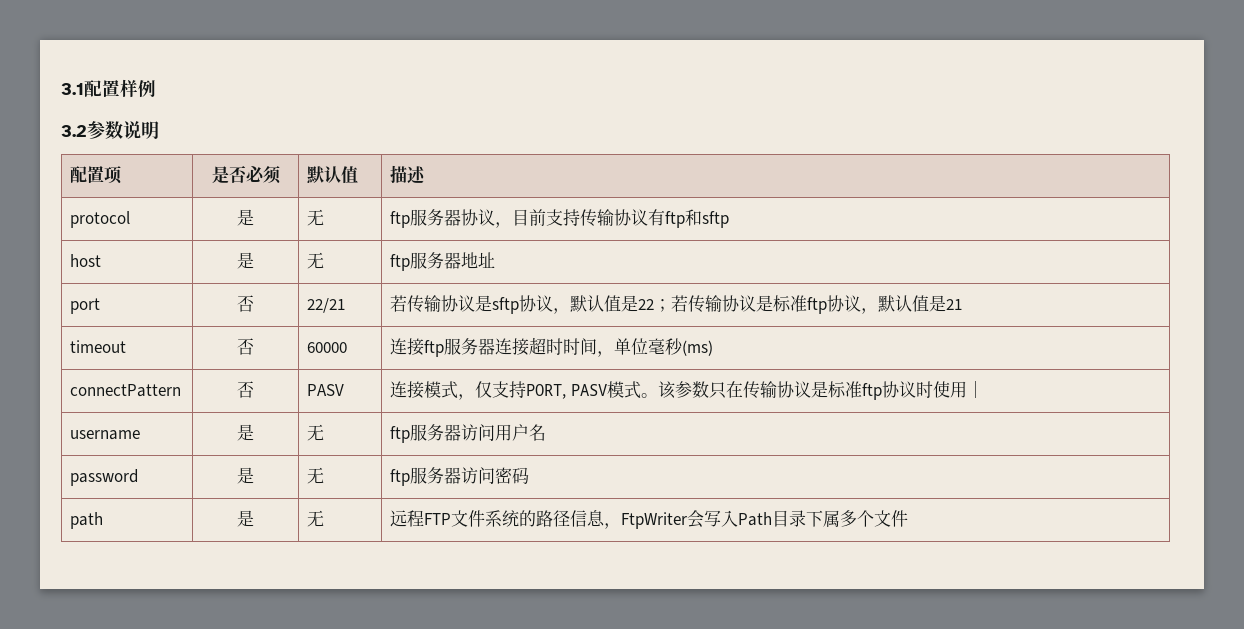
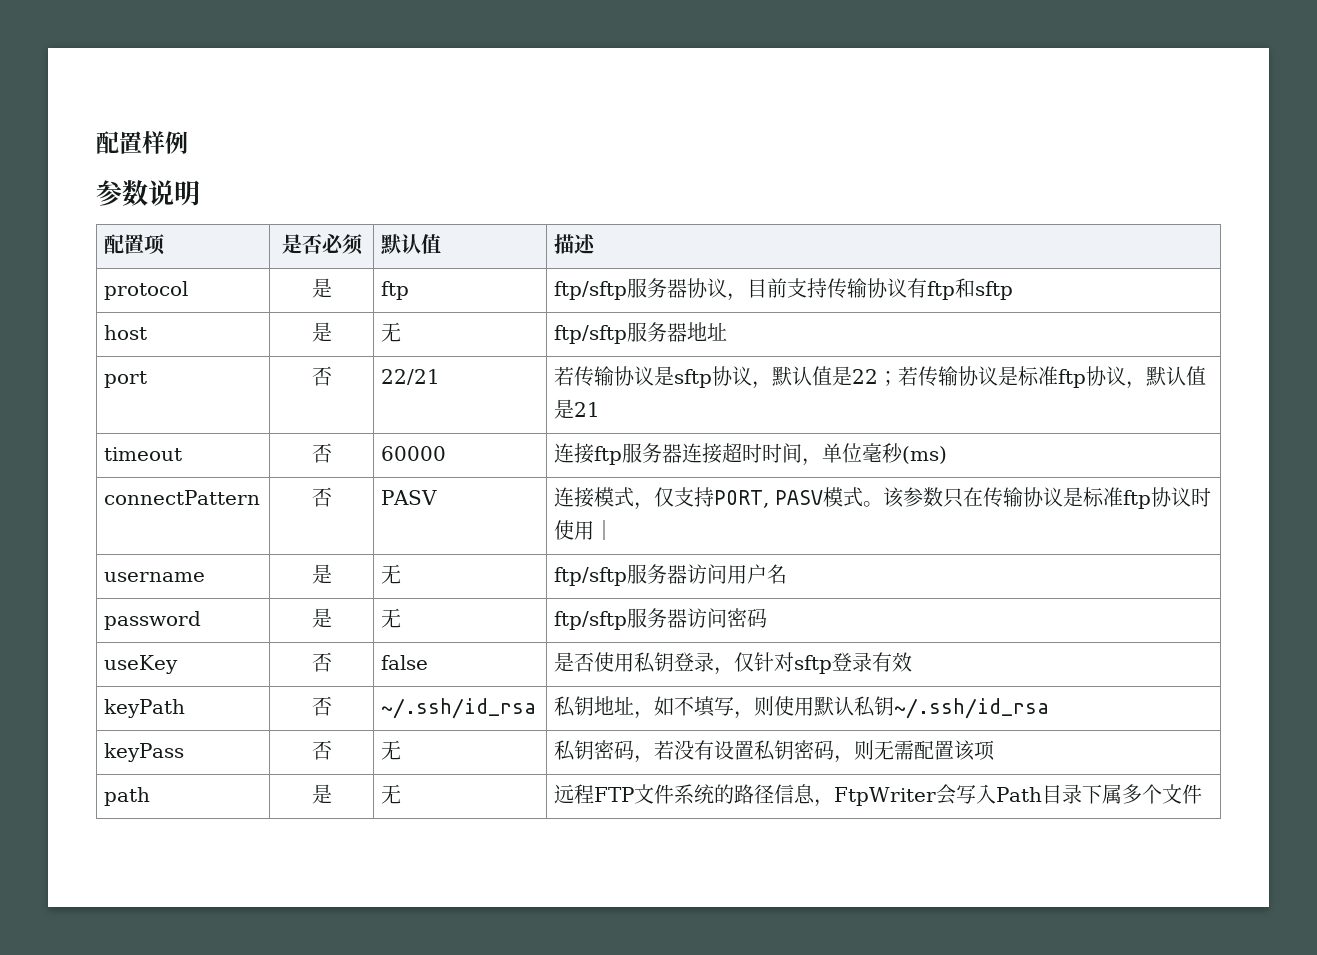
- 3.1配置样例
+ 配置样例
- 3.2参数说明
+ 参数说明
- protocol | 是 | 无 | ftp服务器协议，目前支持传输协议有ftp和sftp
+ protocol | 是 | ftp | ftp/sftp服务器协议，目前支持传输协议有ftp和sftp
- host | 是 | 无 | ftp服务器地址
+ host | 是 | 无 | ftp/sftp服务器地址
- username | 是 | 无 | ftp服务器访问用户名
+ username | 是 | 无 | ftp/sftp服务器访问用户名
- password | 是 | 无 | ftp服务器访问密码
+ password | 是 | 无 | ftp/sftp服务器访问密码
+ useKey | 否 | false | 是否使用私钥登录，仅针对sftp登录有效
+ keyPath | 否 | ~/.ssh/id_rsa | 私钥地址，如不填写，则使用默认私钥~/.ssh/id_rsa
+ keyPass | 否 | 无 | 私钥密码，若没有设置私钥密码，则无需配置该项

